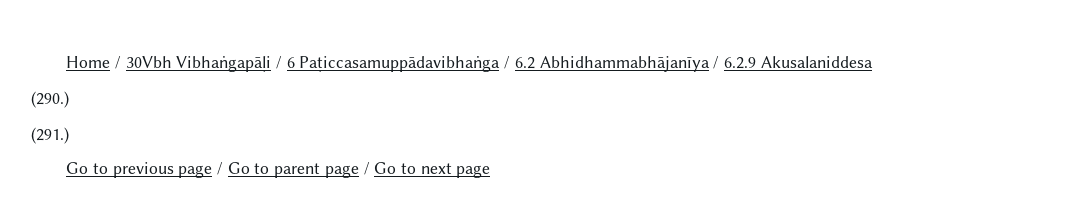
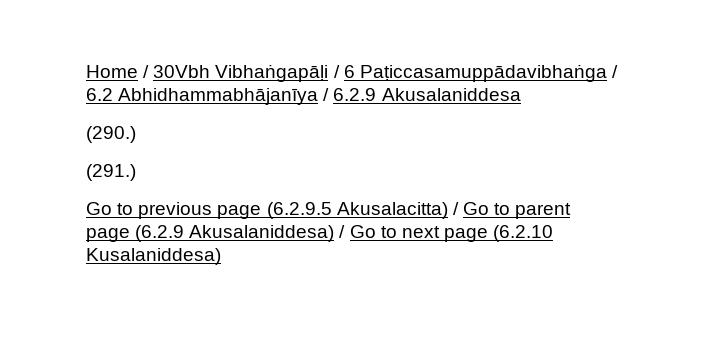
- Go to previous page / Go to parent page / Go to next page
+ Go to previous page (6.2.9.5 Akusalacitta) / Go to parent page (6.2.9 Akusalaniddesa) / Go to next page (6.2.10 Kusalaniddesa)

